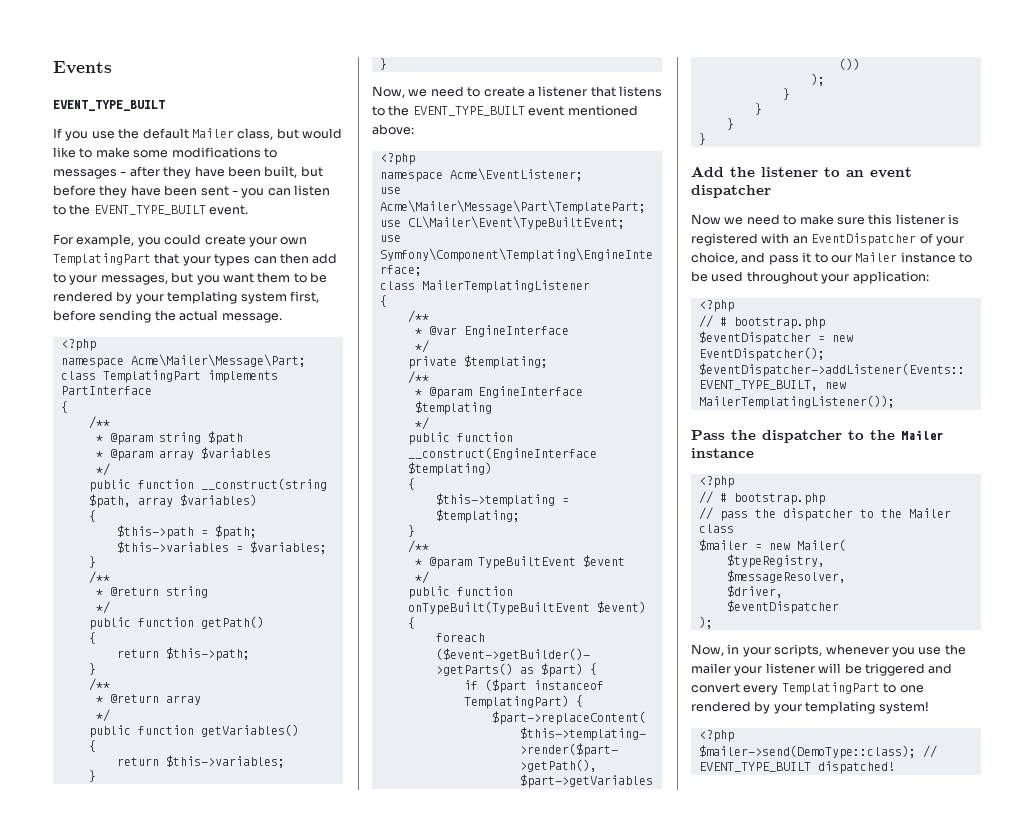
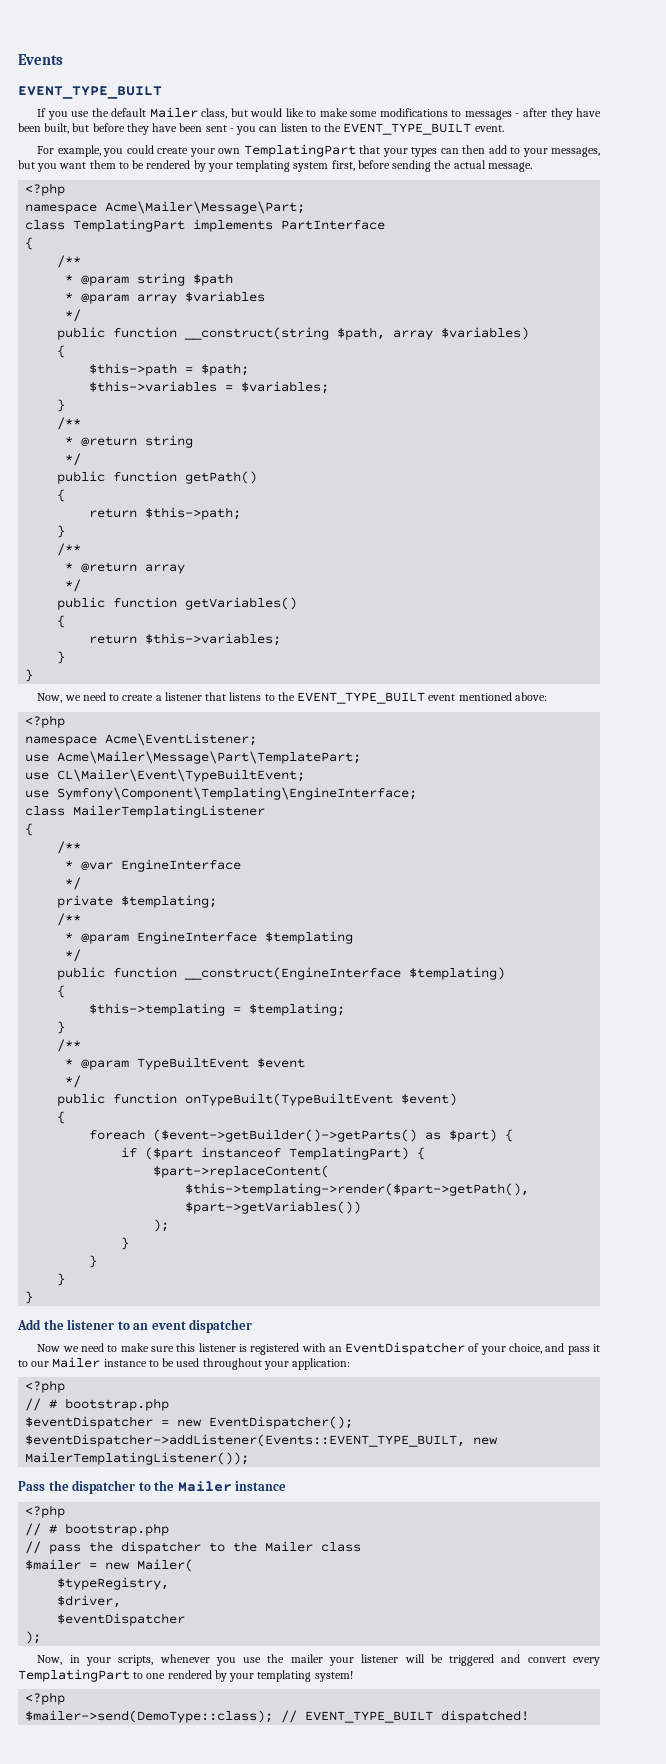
- $messageResolver,

